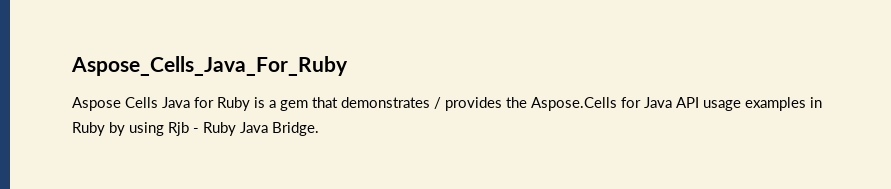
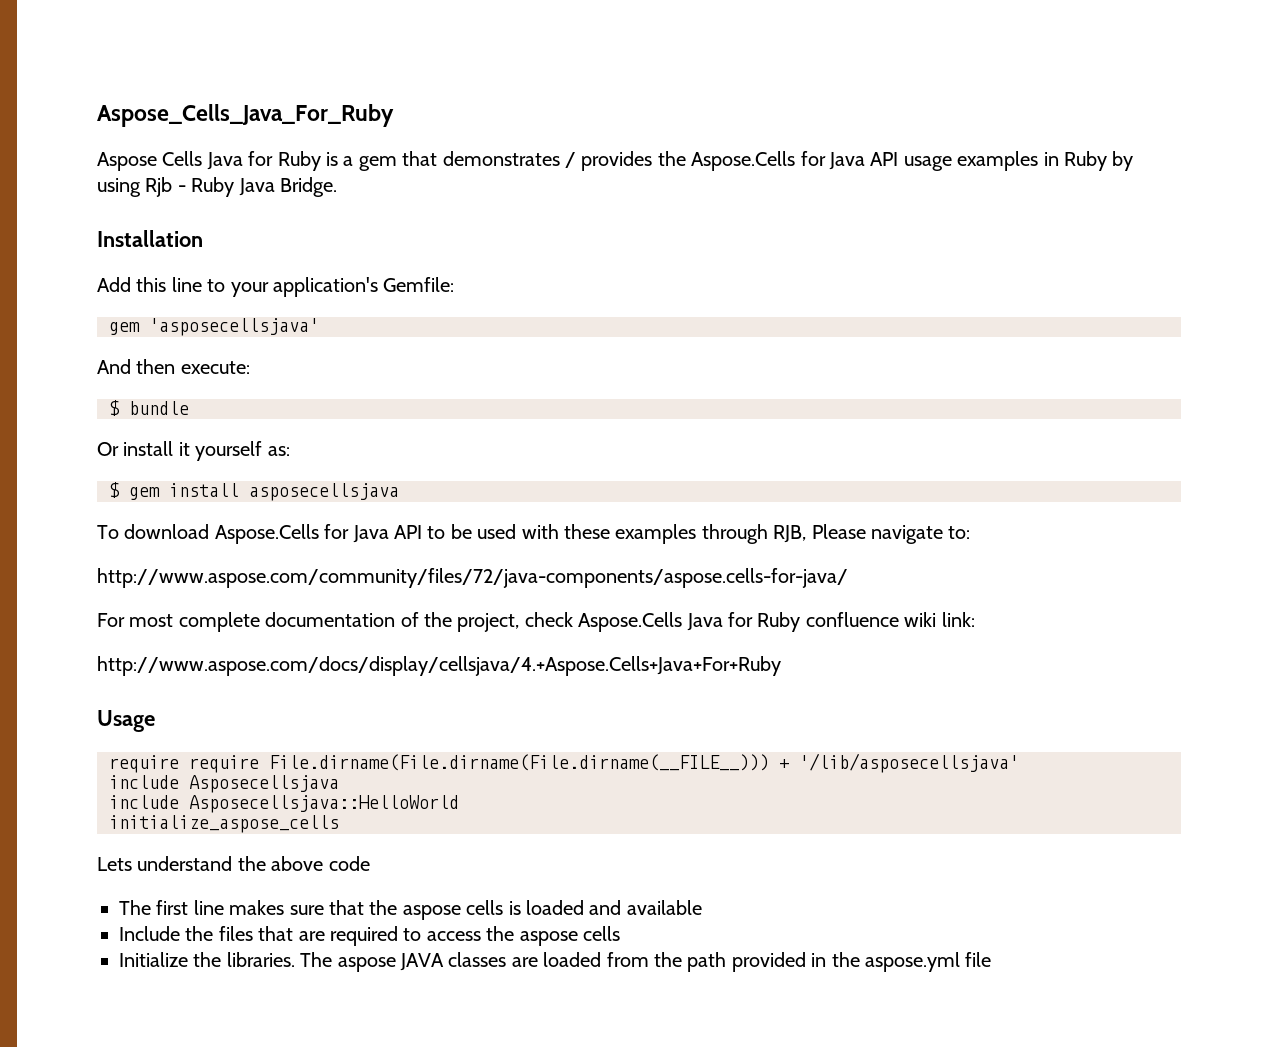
+ Installation
+ Add this line to your application's Gemfile:
+ gem 'asposecellsjava'
+ And then execute:
+ $ bundle
+ Or install it yourself as:
+ $ gem install asposecellsjava
+ To download Aspose.Cells for Java API to be used with these examples through RJB, Please navigate to:
+ http://www.aspose.com/community/files/72/java-components/aspose.cells-for-java/
+ For most complete documentation of the project, check Aspose.Cells Java for Ruby confluence wiki link:
+ http://www.aspose.com/docs/display/cellsjava/4.+Aspose.Cells+Java+For+Ruby
+ Usage
+ require require File.dirname(File.dirname(File.dirname(__FILE__))) + '/lib/asposecellsjava'
+ include Asposecellsjava
+ include Asposecellsjava::HelloWorld
+ initialize_aspose_cells
+ Lets understand the above code
+ The first line makes sure that the aspose cells is loaded and available
+ Include the files that are required to access the aspose cells
+ Initialize the libraries. The aspose JAVA classes are loaded from the path provided in the aspose.yml file

